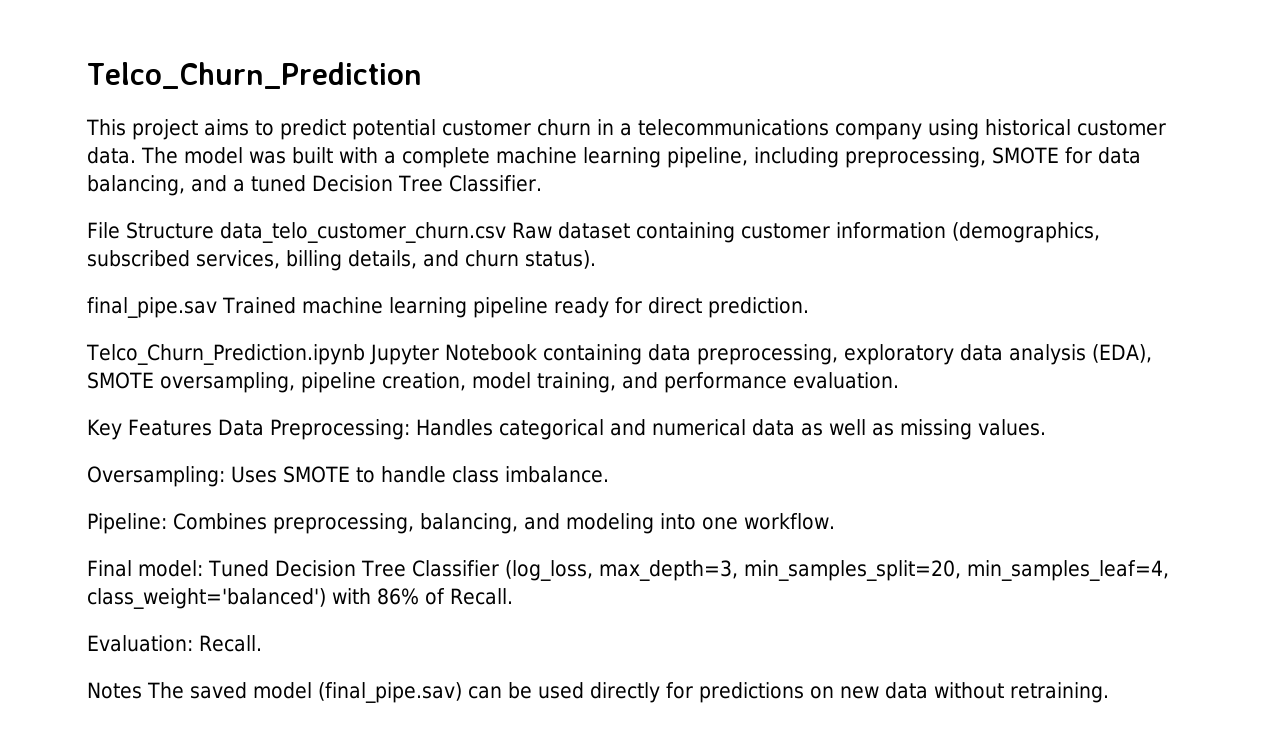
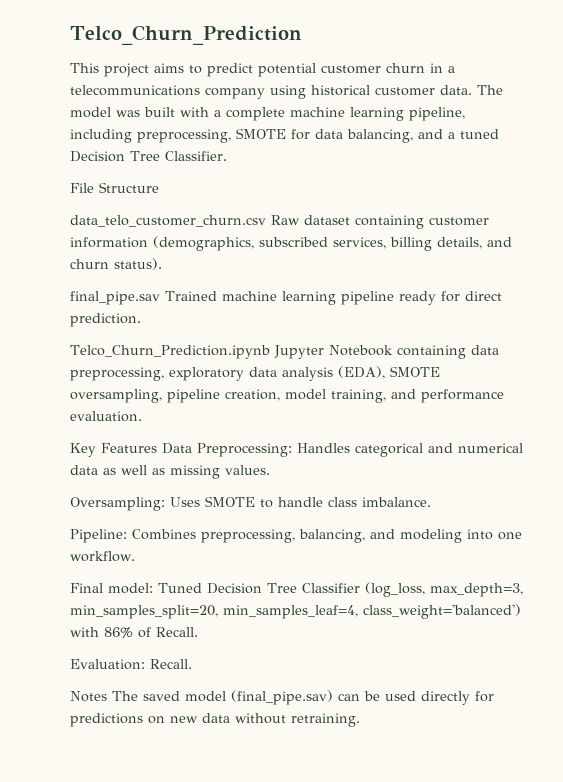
- File Structure data_telo_customer_churn.csv Raw dataset containing customer information (demographics, subscribed services, billing details, and churn status).
+ File Structure
+ data_telo_customer_churn.csv Raw dataset containing customer information (demographics, subscribed services, billing details, and churn status).

